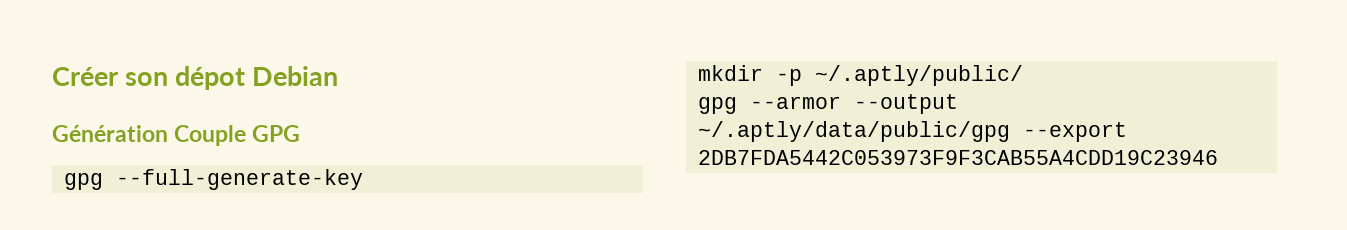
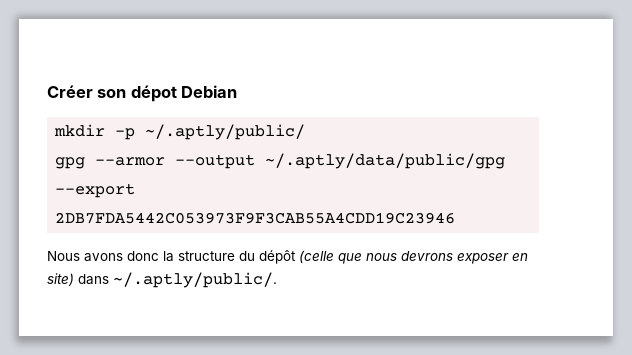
- Génération Couple GPG
- gpg --full-generate-key
+ Nous avons donc la structure du dépôt (celle que nous devrons exposer en site) dans ~/.aptly/public/.

